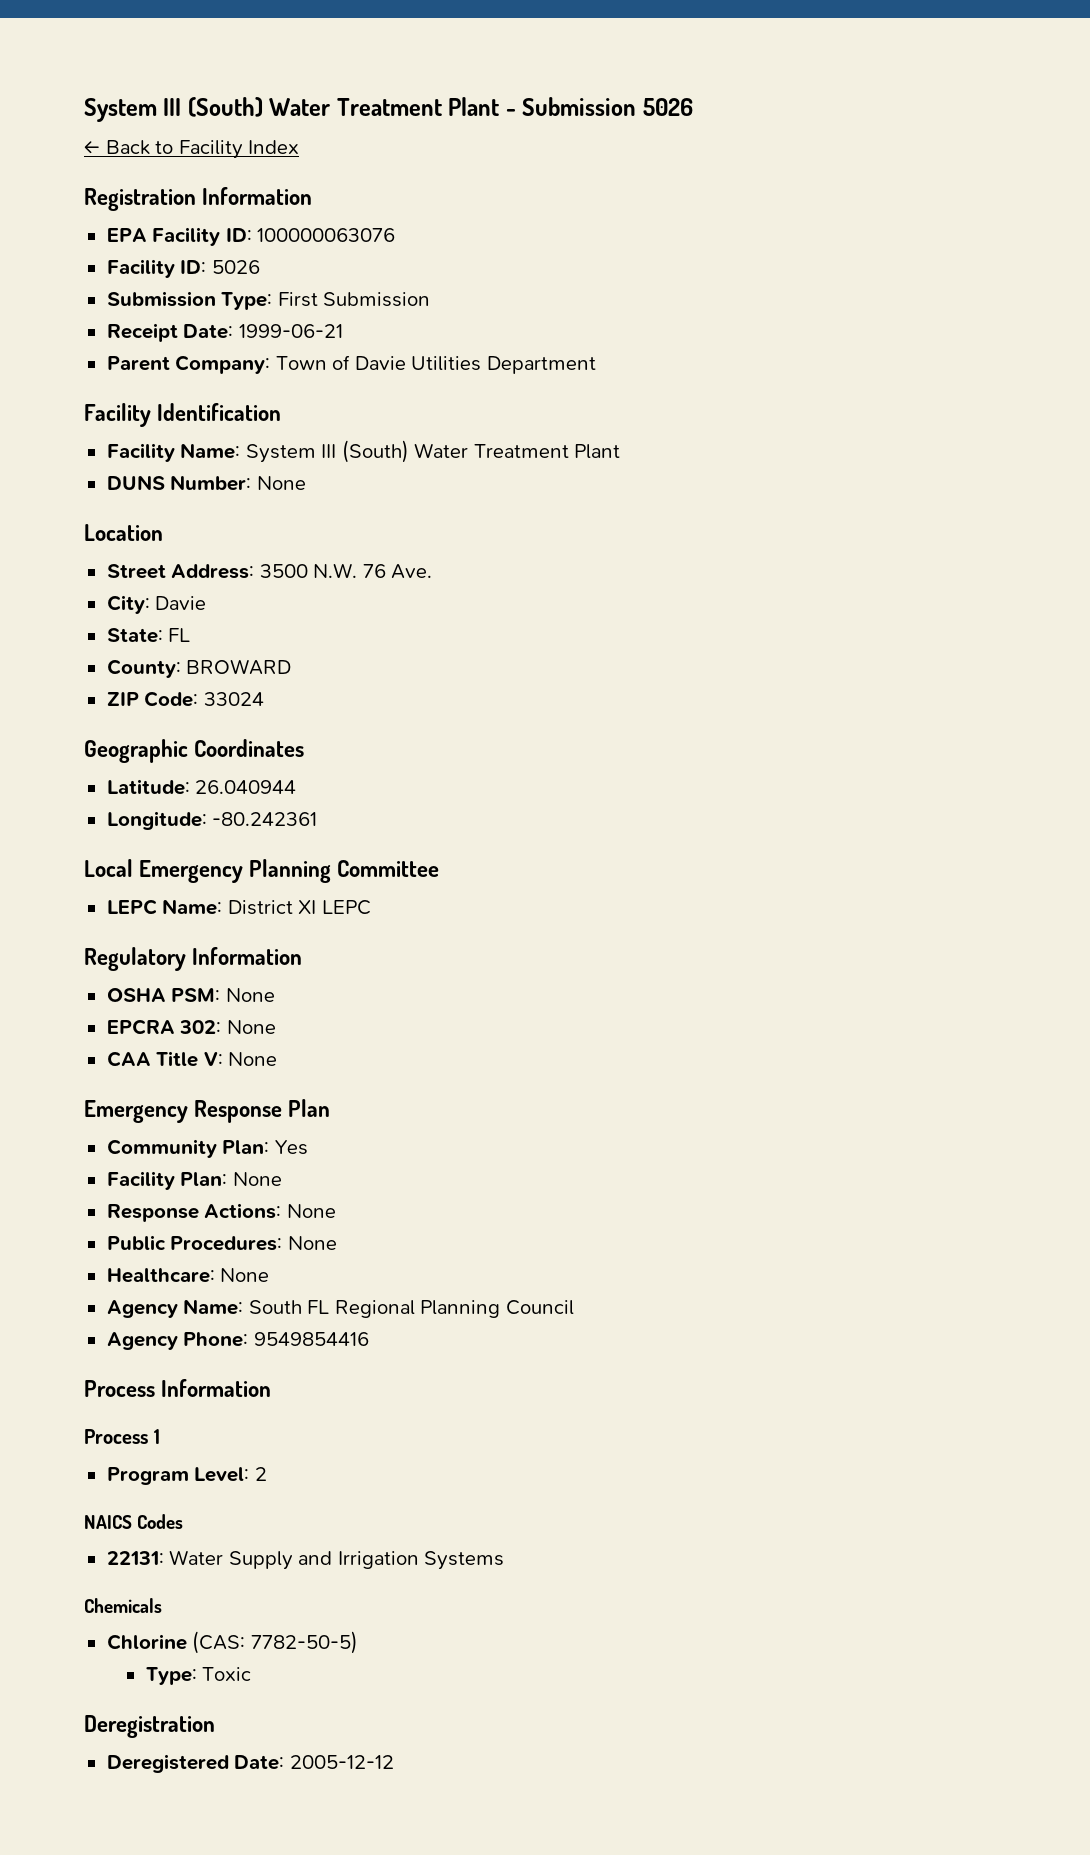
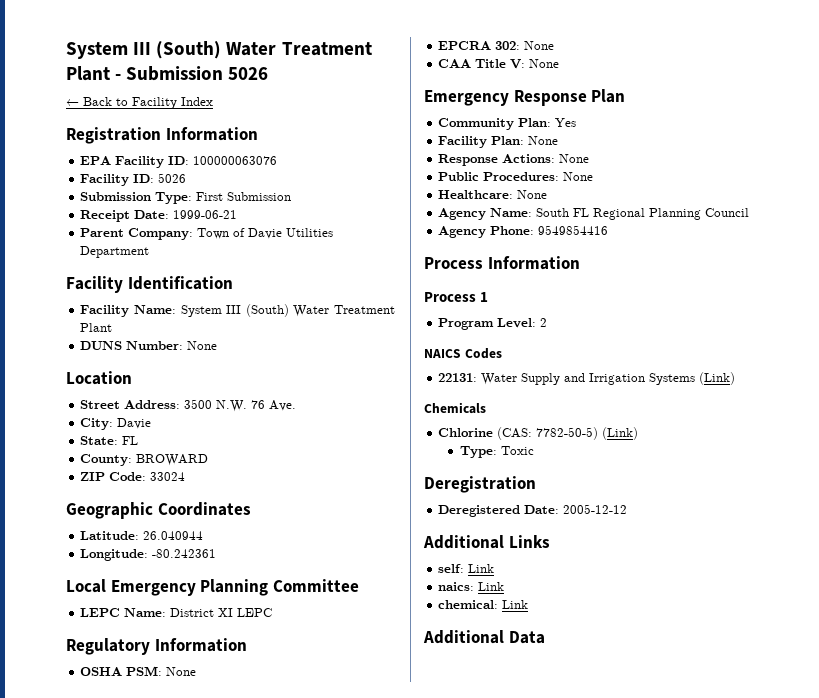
- 22131: Water Supply and Irrigation Systems
+ 22131: Water Supply and Irrigation Systems (Link)
- Chlorine (CAS: 7782-50-5)
+ Chlorine (CAS: 7782-50-5) (Link)
+ Additional Links
+ self: Link
+ naics: Link
+ chemical: Link
+ Additional Data

